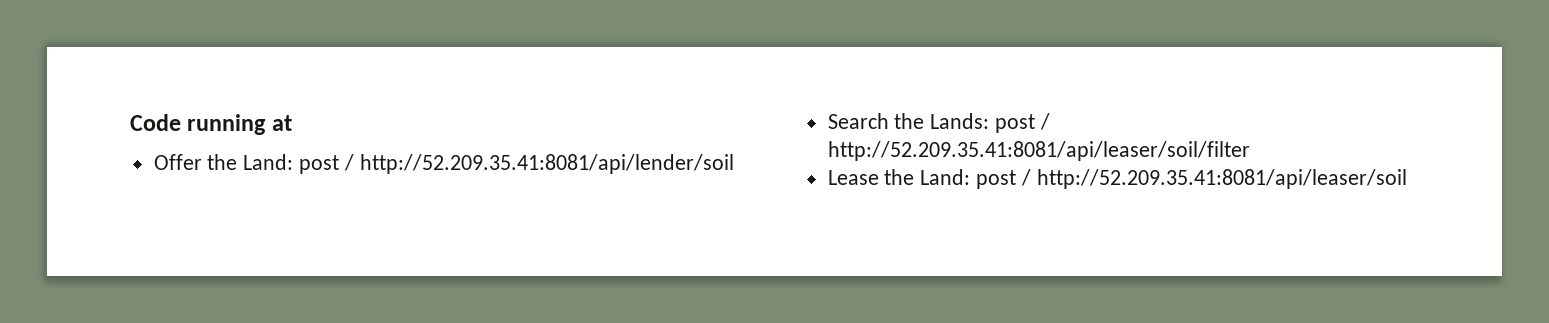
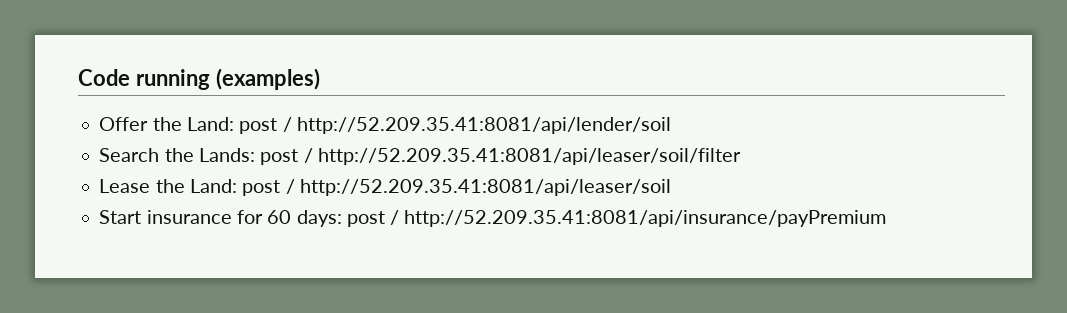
- Code running at
+ Code running (examples)
+ Start insurance for 60 days: post / http://52.209.35.41:8081/api/insurance/payPremium

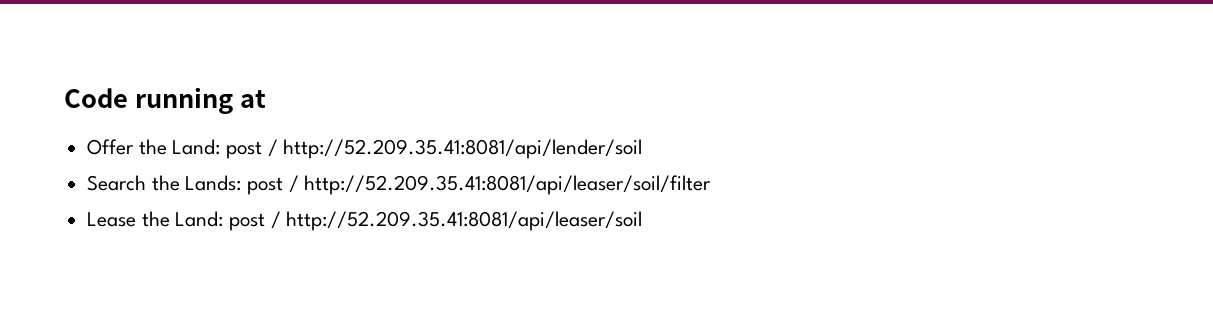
- Code running (examples)
+ Code running at
- Start insurance for 60 days: post / http://52.209.35.41:8081/api/insurance/payPremium

